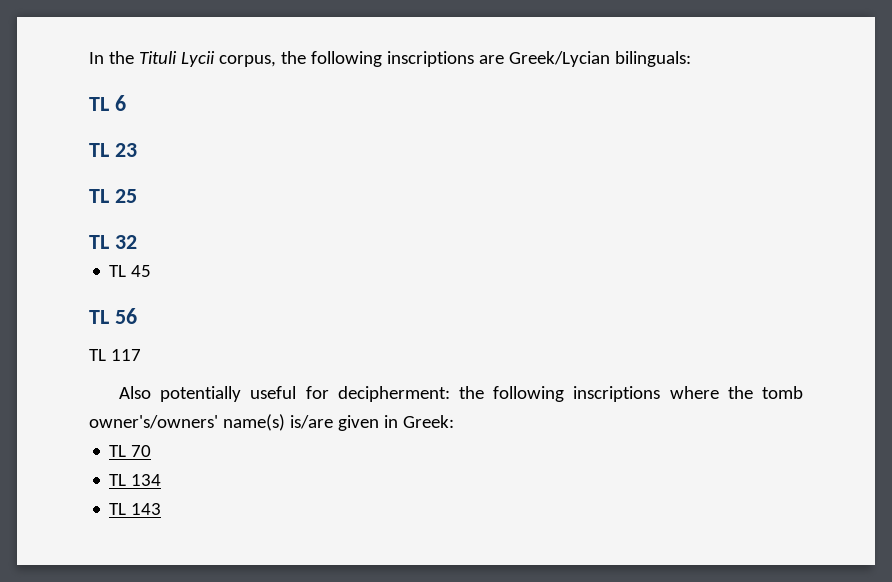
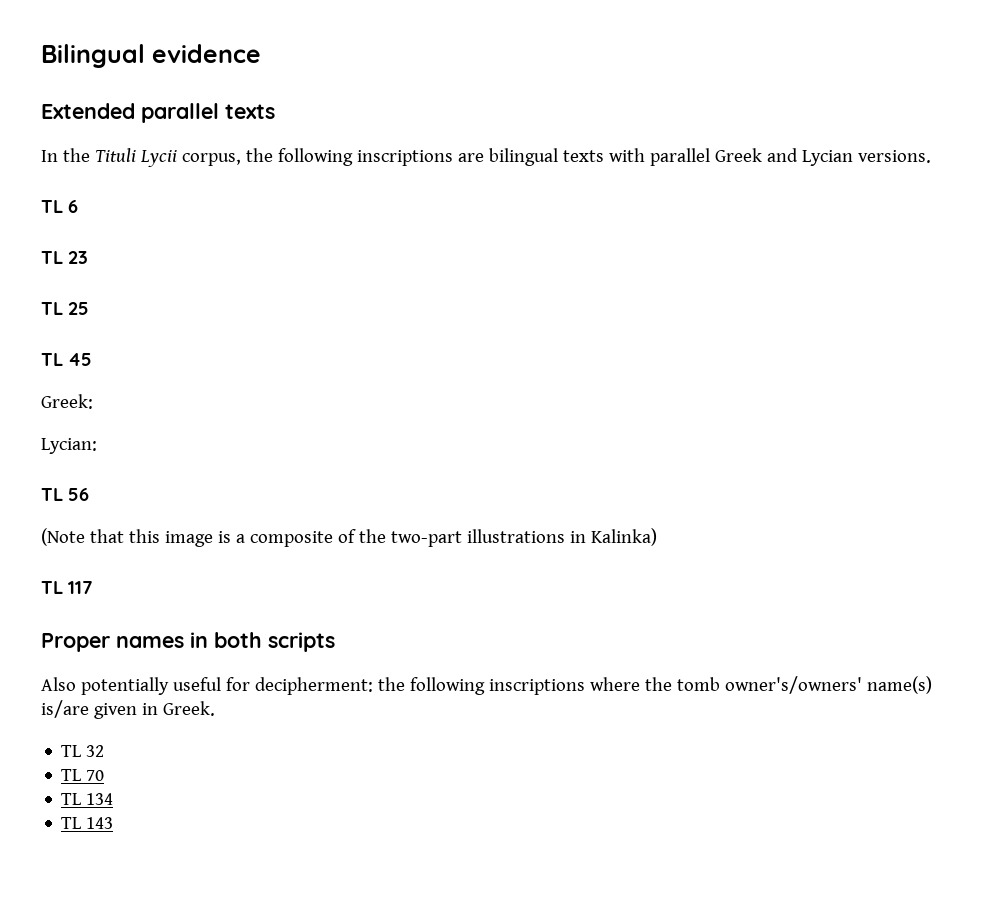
+ Bilingual evidence
+ Extended parallel texts
- In the Tituli Lycii corpus, the following inscriptions are Greek/Lycian bilinguals:
+ In the Tituli Lycii corpus, the following inscriptions are bilingual texts with parallel Greek and Lycian versions.
- TL 32
  TL 45
+ Greek:
+ Lycian:
+ (Note that this image is a composite of the two-part illustrations in Kalinka)
  TL 117
+ Proper names in both scripts
- Also potentially useful for decipherment: the following inscriptions where the tomb owner's/owners' name(s) is/are given in Greek:
+ Also potentially useful for decipherment: the following inscriptions where the tomb owner's/owners' name(s) is/are given in Greek.
+ TL 32

